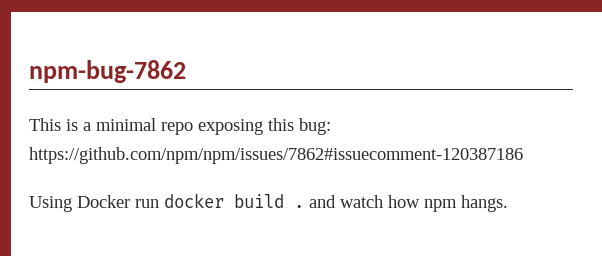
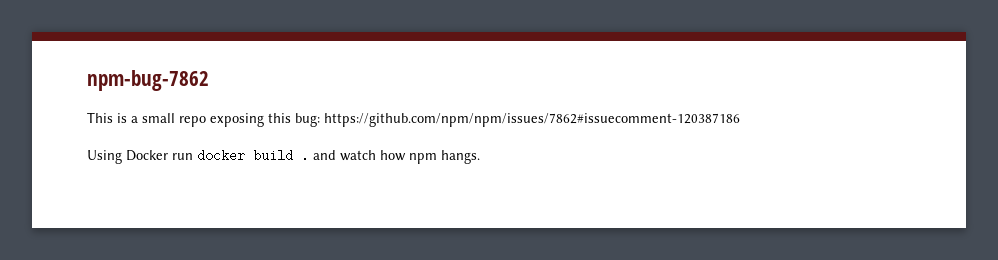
- This is a minimal repo exposing this bug: https://github.com/npm/npm/issues/7862#issuecomment-120387186
+ This is a small repo exposing this bug: https://github.com/npm/npm/issues/7862#issuecomment-120387186

